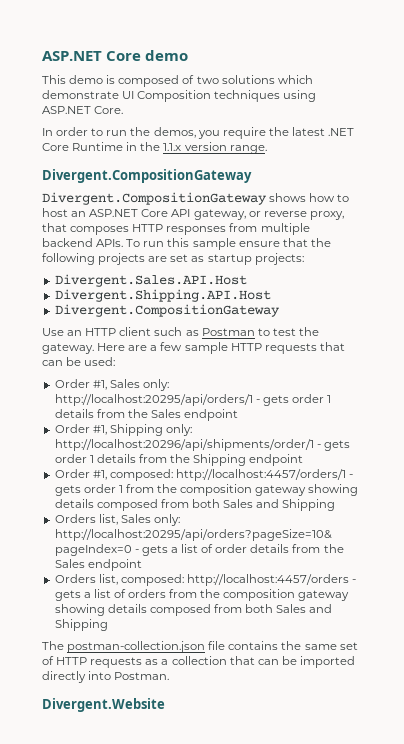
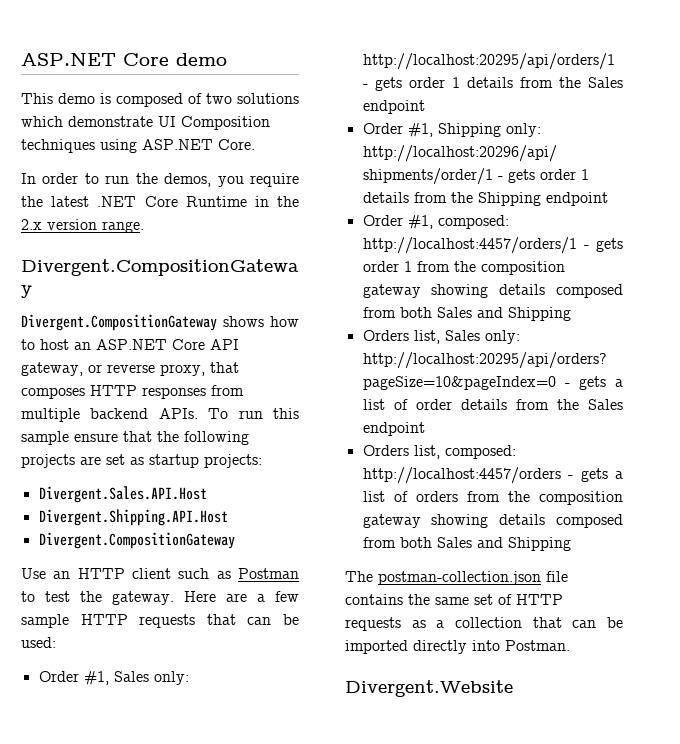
- In order to run the demos, you require the latest .NET Core Runtime in the 1.1.x version range.
+ In order to run the demos, you require the latest .NET Core Runtime in the 2.x version range.

